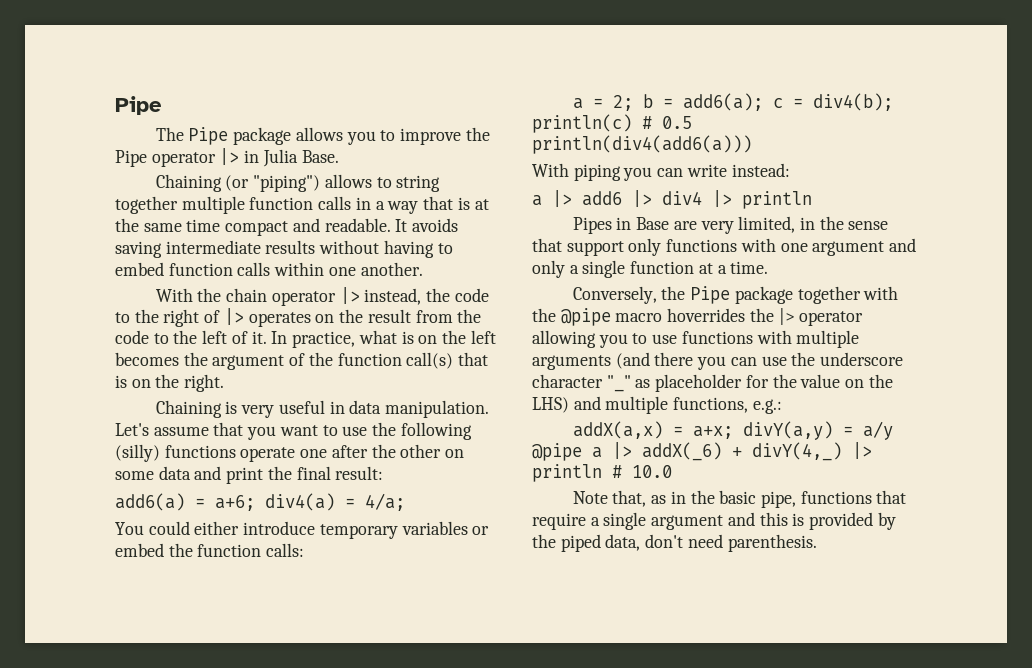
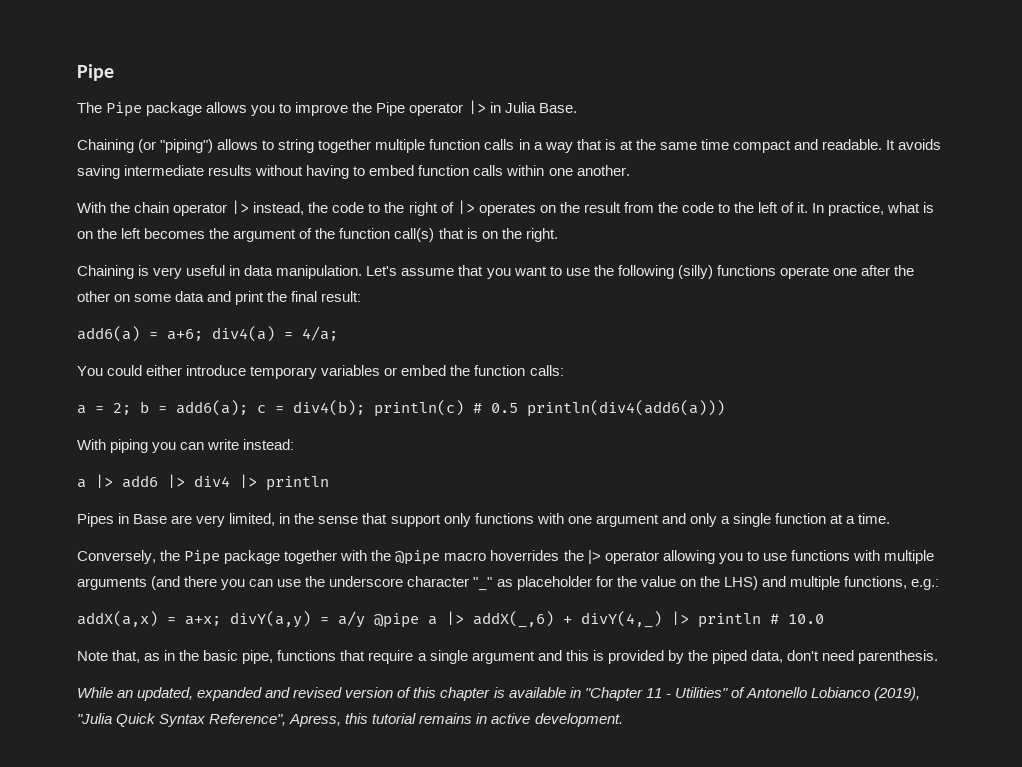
- addX(a,x) = a+x; divY(a,y) = a/y @pipe a |> addX(_6) + divY(4,_) |> println # 10.0
+ addX(a,x) = a+x; divY(a,y) = a/y @pipe a |> addX(_,6) + divY(4,_) |> println # 10.0
+ While an updated, expanded and revised version of this chapter is available in "Chapter 11 - Utilities" of Antonello Lobianco (2019), "Julia Quick Syntax Reference", Apress, this tutorial remains in active development.

